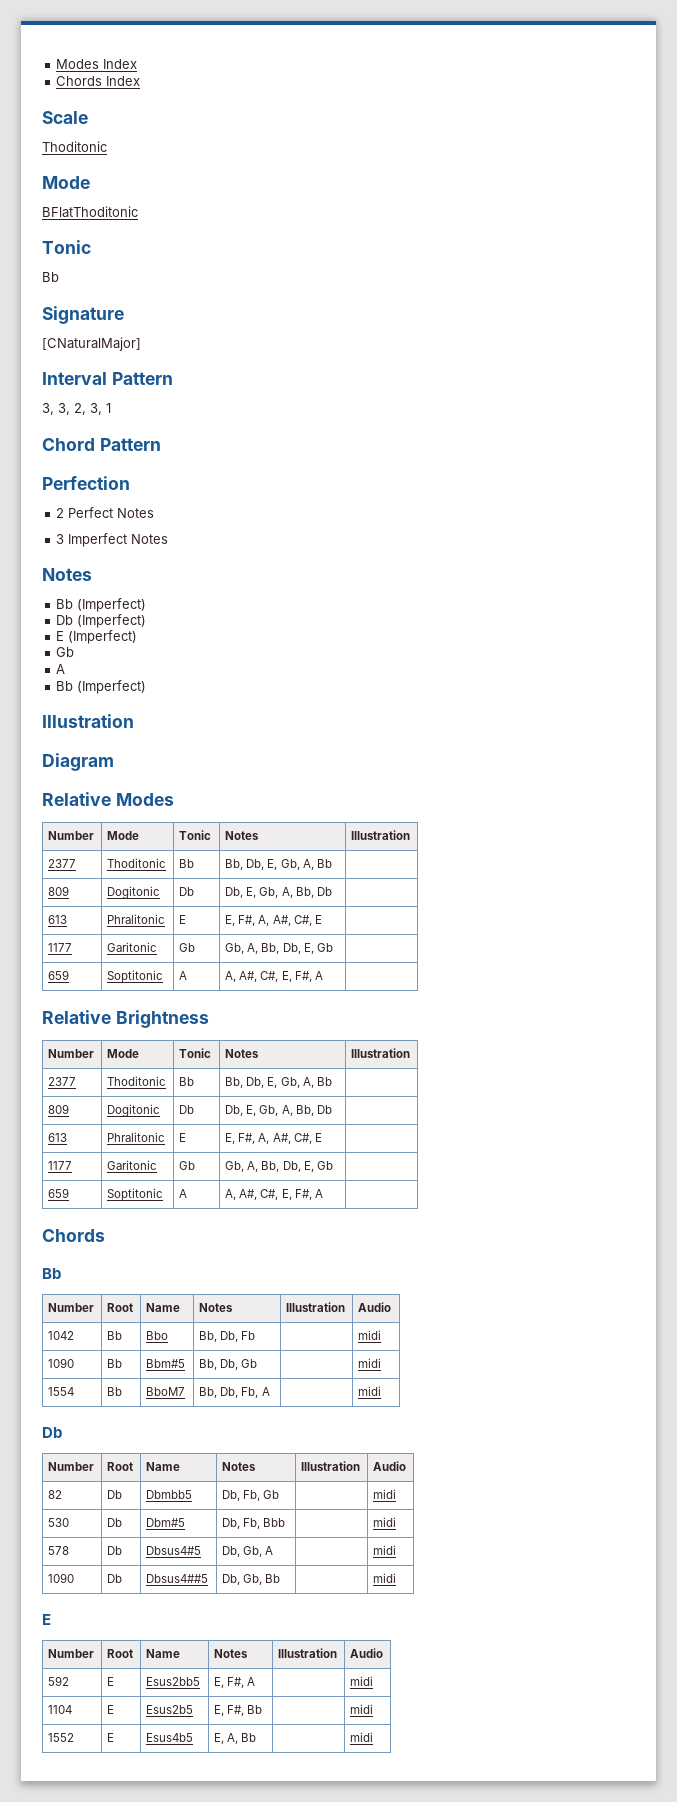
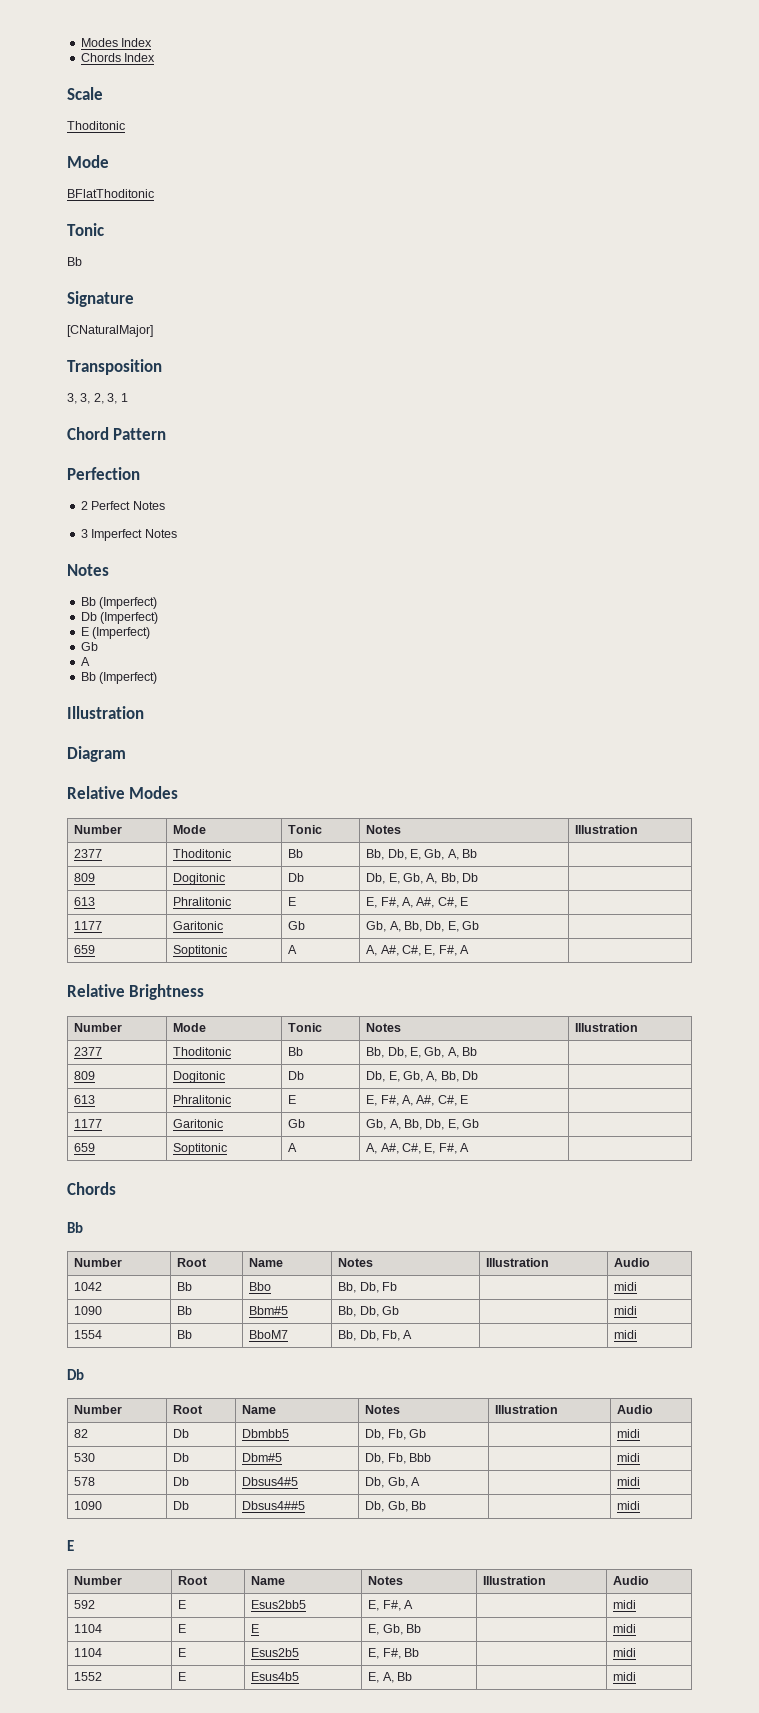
- Interval Pattern
+ Transposition
+ 1104 | E | E | E, Gb, Bb | | midi

